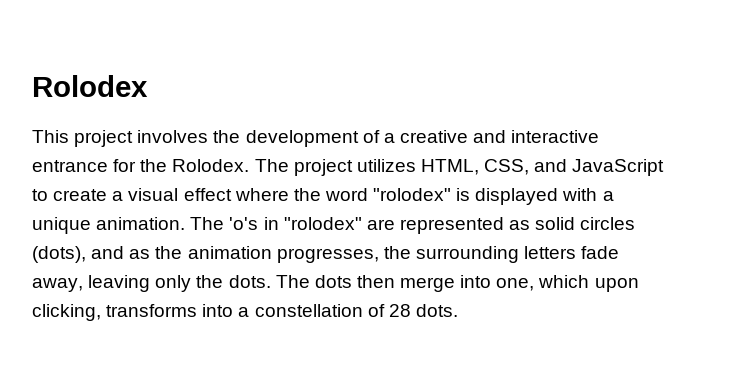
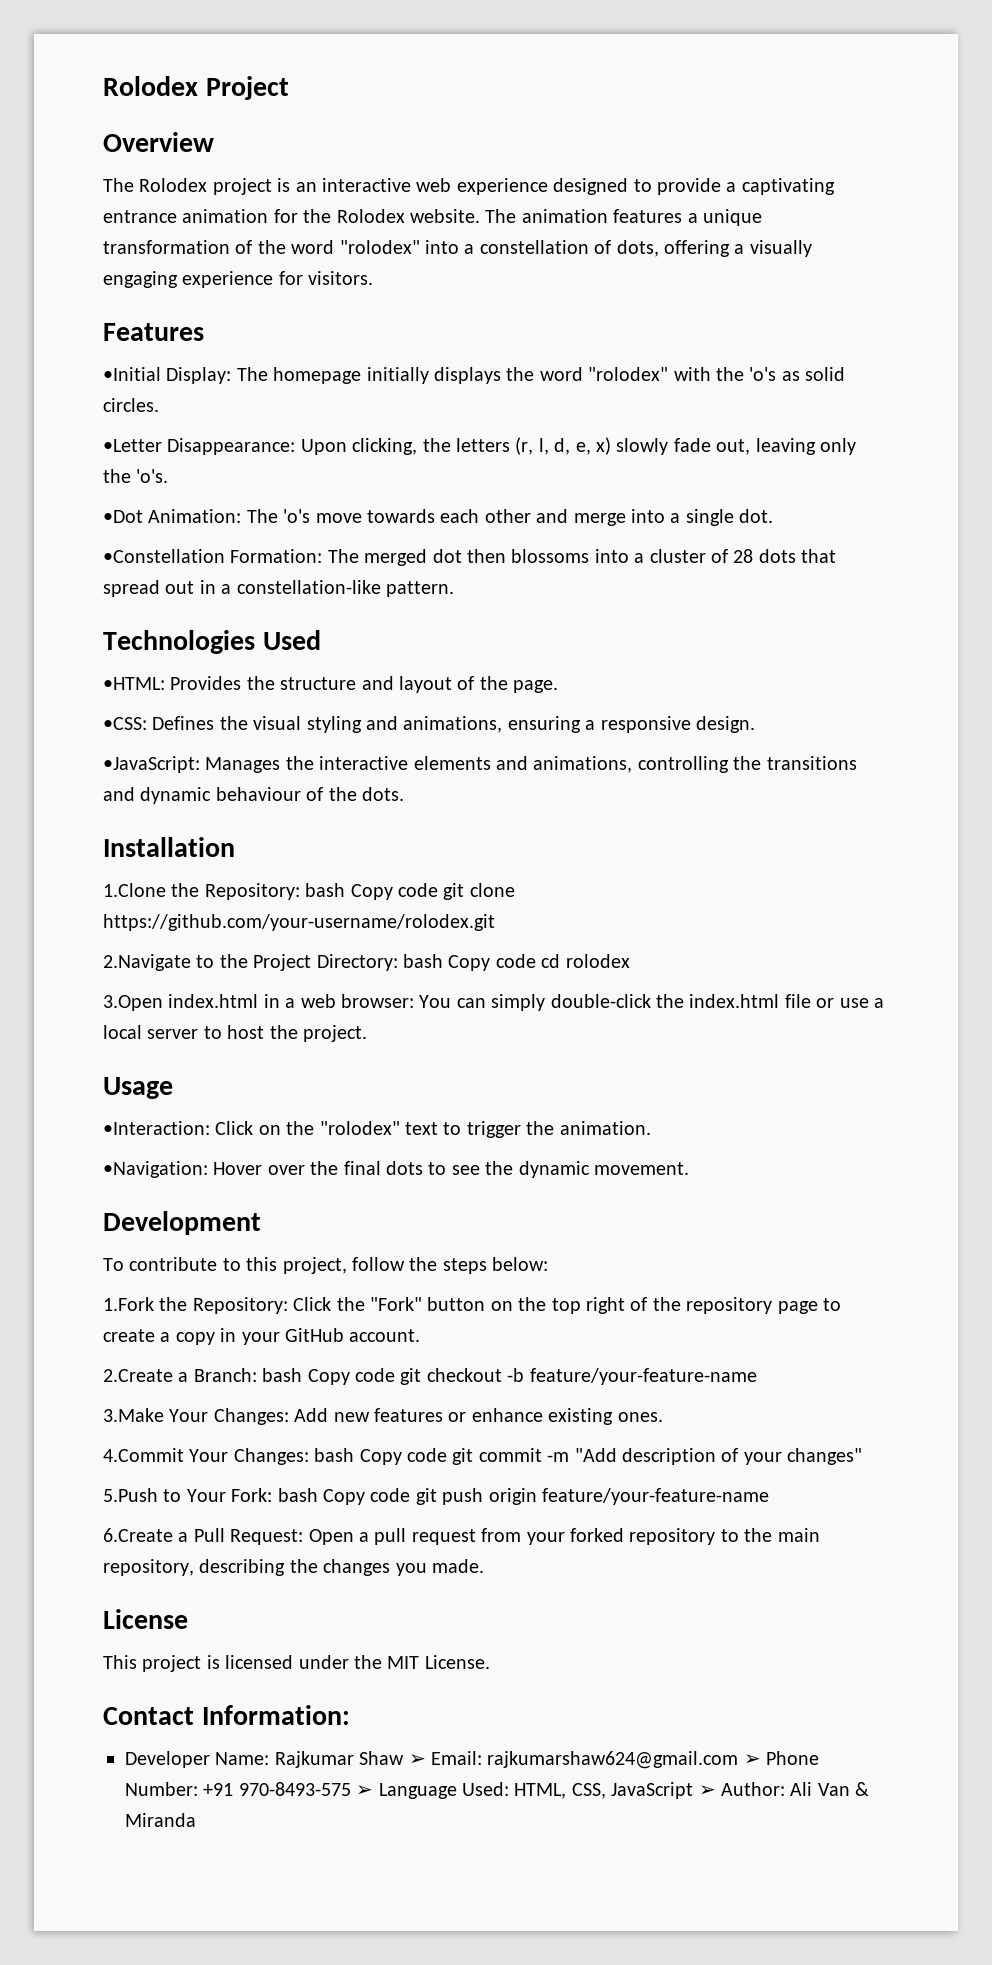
- Rolodex
- This project involves the development of a creative and interactive entrance for the Rolodex. The project utilizes HTML, CSS, and JavaScript to create a visual effect where the word "rolodex" is displayed with a unique animation. The 'o's in "rolodex" are represented as solid circles (dots), and as the animation progresses, the surrounding letters fade away, leaving only the dots. The dots then merge into one, which upon clicking, transforms into a constellation of 28 dots.
+ Rolodex Project
+ Overview
+ The Rolodex project is an interactive web experience designed to provide a captivating entrance animation for the Rolodex website. The animation features a unique transformation of the word "rolodex" into a constellation of dots, offering a visually engaging experience for visitors.
+ Features
+ •Initial Display: The homepage initially displays the word "rolodex" with the 'o's as solid circles.
+ •Letter Disappearance: Upon clicking, the letters (r, l, d, e, x) slowly fade out, leaving only the 'o's.
+ •Dot Animation: The 'o's move towards each other and merge into a single dot.
+ •Constellation Formation: The merged dot then blossoms into a cluster of 28 dots that spread out in a constellation-like pattern.
+ Technologies Used
+ •HTML: Provides the structure and layout of the page.
+ •CSS: Defines the visual styling and animations, ensuring a responsive design.
+ •JavaScript: Manages the interactive elements and animations, controlling the transitions and dynamic behaviour of the dots.
+ Installation
+ 1.Clone the Repository: bash Copy code git clone https://github.com/your-username/rolodex.git
+ 2.Navigate to the Project Directory: bash Copy code cd rolodex
+ 3.Open index.html in a web browser: You can simply double-click the index.html file or use a local server to host the project.
+ Usage
+ •Interaction: Click on the "rolodex" text to trigger the animation.
+ •Navigation: Hover over the final dots to see the dynamic movement.
+ Development
+ To contribute to this project, follow the steps below:
+ 1.Fork the Repository: Click the "Fork" button on the top right of the repository page to create a copy in your GitHub account.
+ 2.Create a Branch: bash Copy code git checkout -b feature/your-feature-name
+ 3.Make Your Changes: Add new features or enhance existing ones.
+ 4.Commit Your Changes: bash Copy code git commit -m "Add description of your changes"
+ 5.Push to Your Fork: bash Copy code git push origin feature/your-feature-name
+ 6.Create a Pull Request: Open a pull request from your forked repository to the main repository, describing the changes you made.
+ License
+ This project is licensed under the MIT License.
+ Contact Information:
+ Developer Name: Rajkumar Shaw ➢ Email: rajkumarshaw624@gmail.com ➢ Phone Number: +91 970-8493-575 ➢ Language Used: HTML, CSS, JavaScript ➢ Author: Ali Van & Miranda

